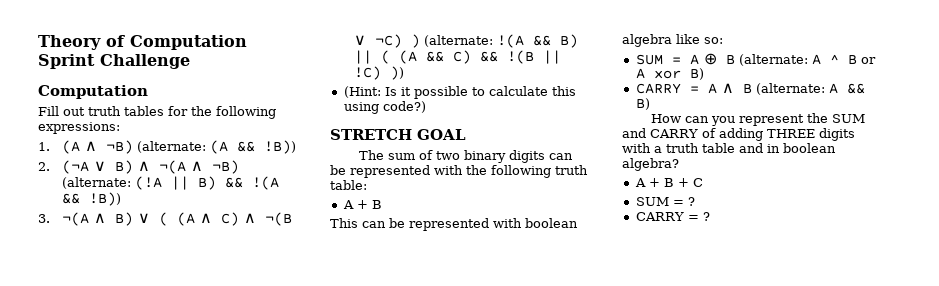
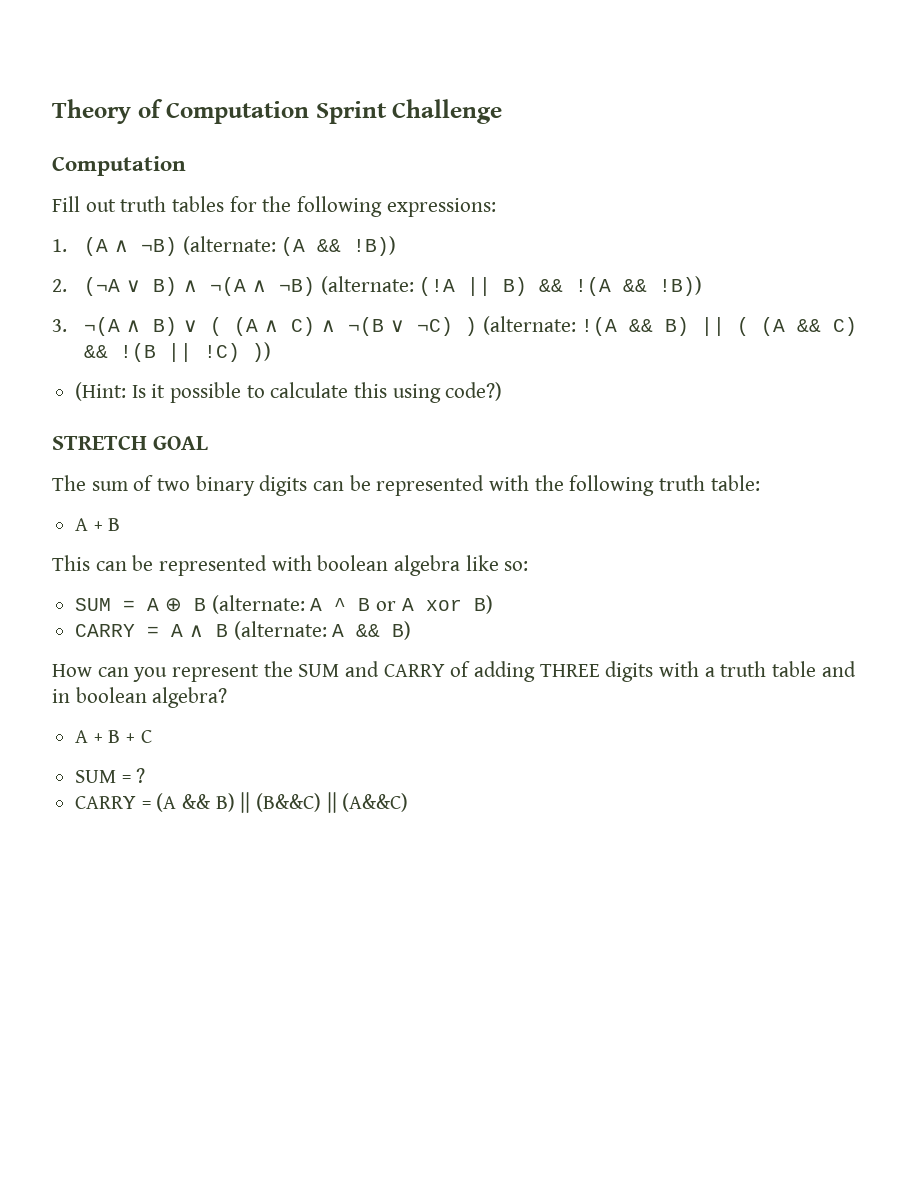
- CARRY = ?
+ CARRY = (A && B) || (B&&C) || (A&&C)

